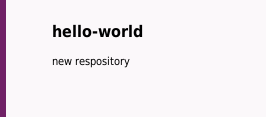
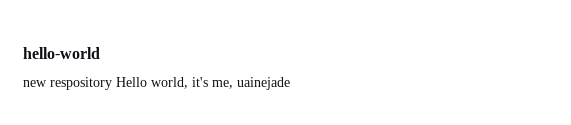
- new respository
+ new respository Hello world, it's me, uainejade

